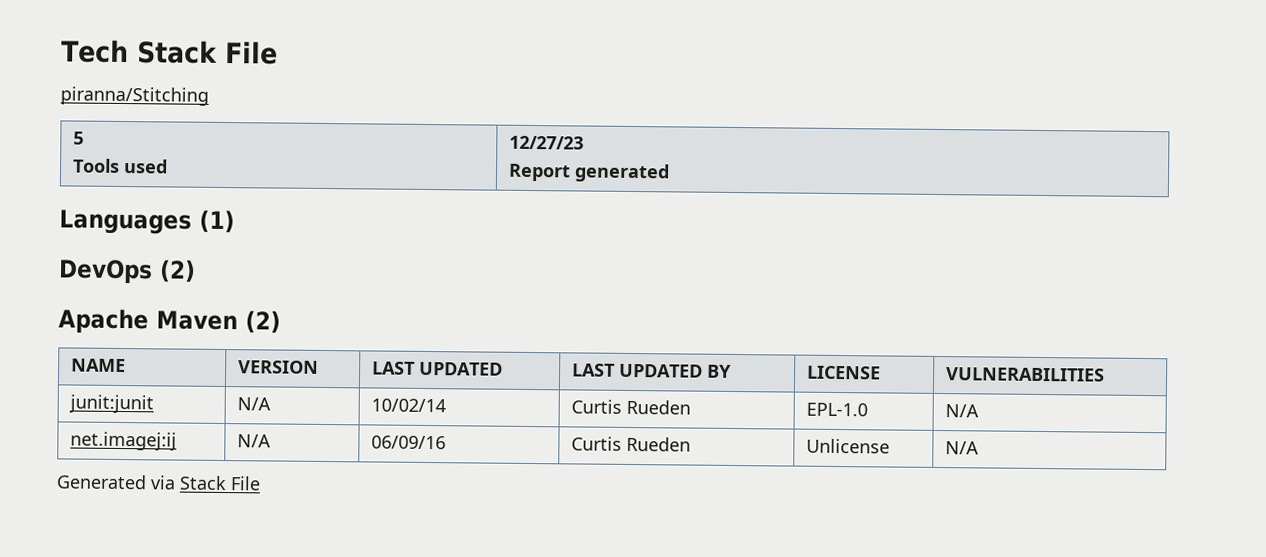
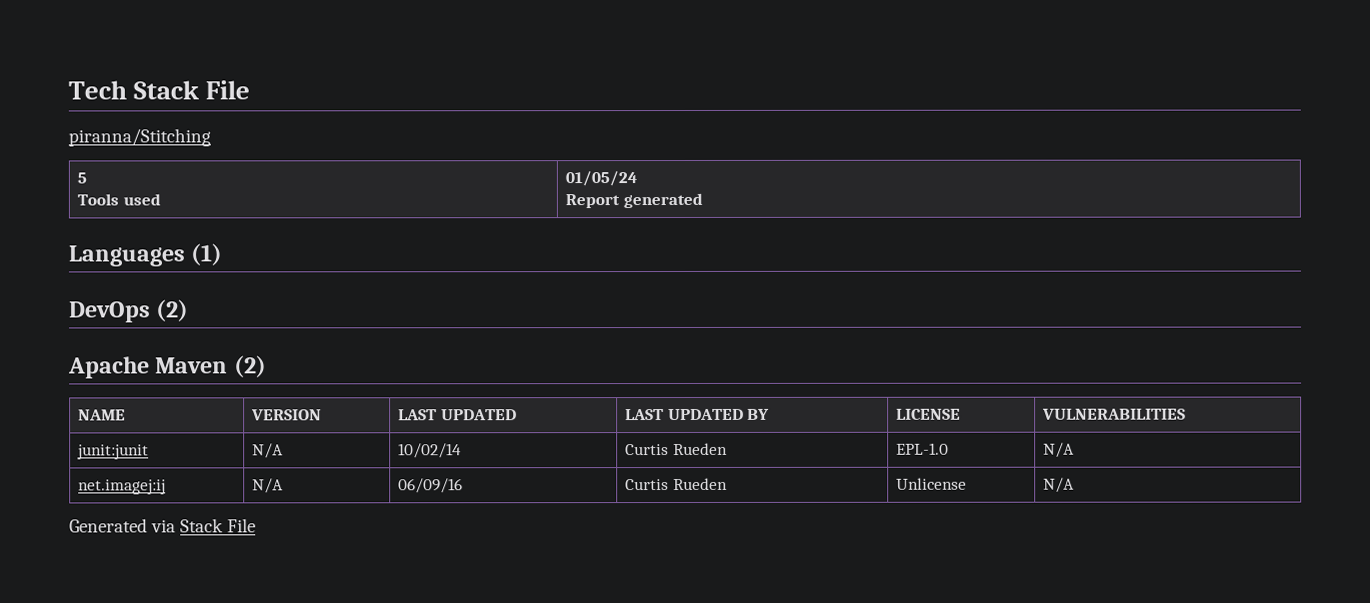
  5
- Tools used | 12/27/23
+ Tools used | 01/05/24

